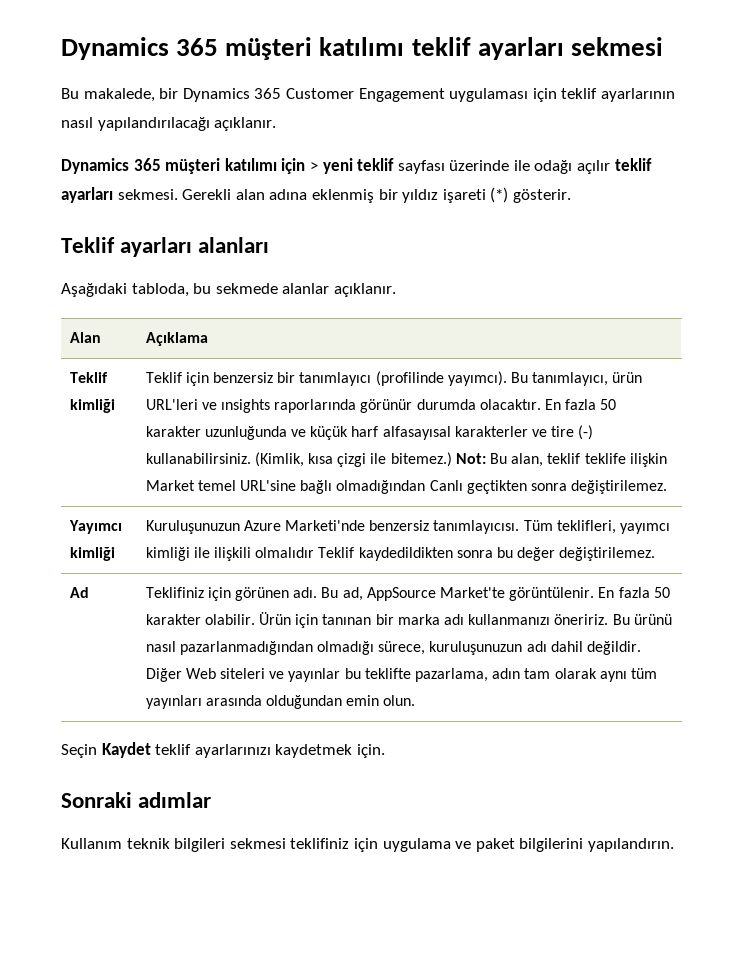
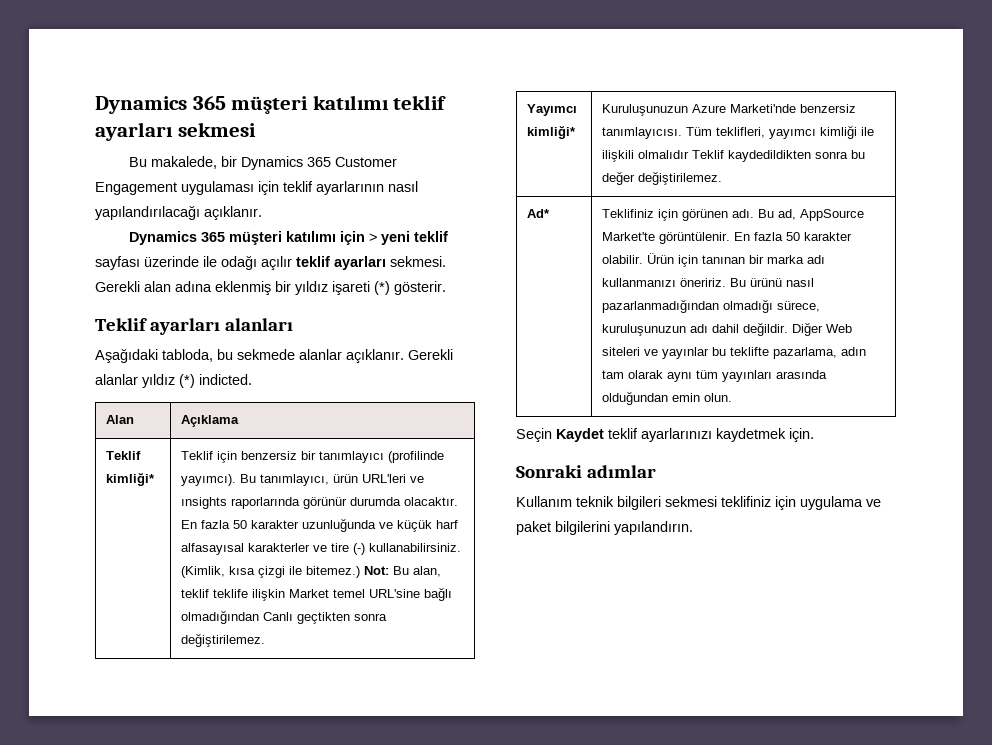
+ Gerekli alanlar yıldız (*) indicted.
- Teklif kimliği
+ Teklif kimliği*
- Yayımcı kimliği | Kuruluşunuzun Azure Marketi'nde benzersiz tanımlayıcısı. Tüm teklifleri, yayımcı kimliği ile ilişkili olmalıdır Teklif kaydedildikten sonra bu değer değiştirilemez.
+ Yayımcı kimliği* | Kuruluşunuzun Azure Marketi'nde benzersiz tanımlayıcısı. Tüm teklifleri, yayımcı kimliği ile ilişkili olmalıdır Teklif kaydedildikten sonra bu değer değiştirilemez.
- Ad
+ Ad*

